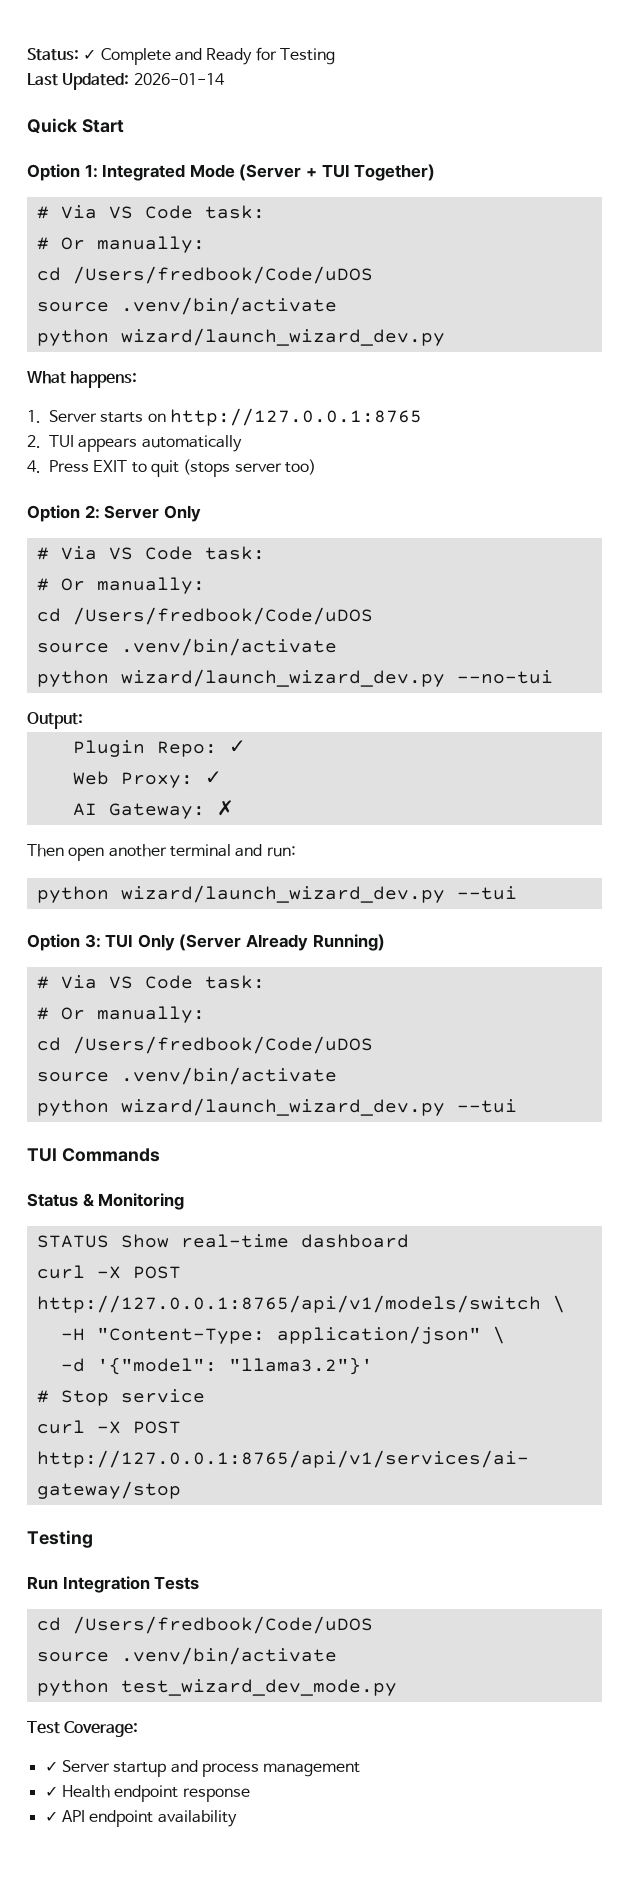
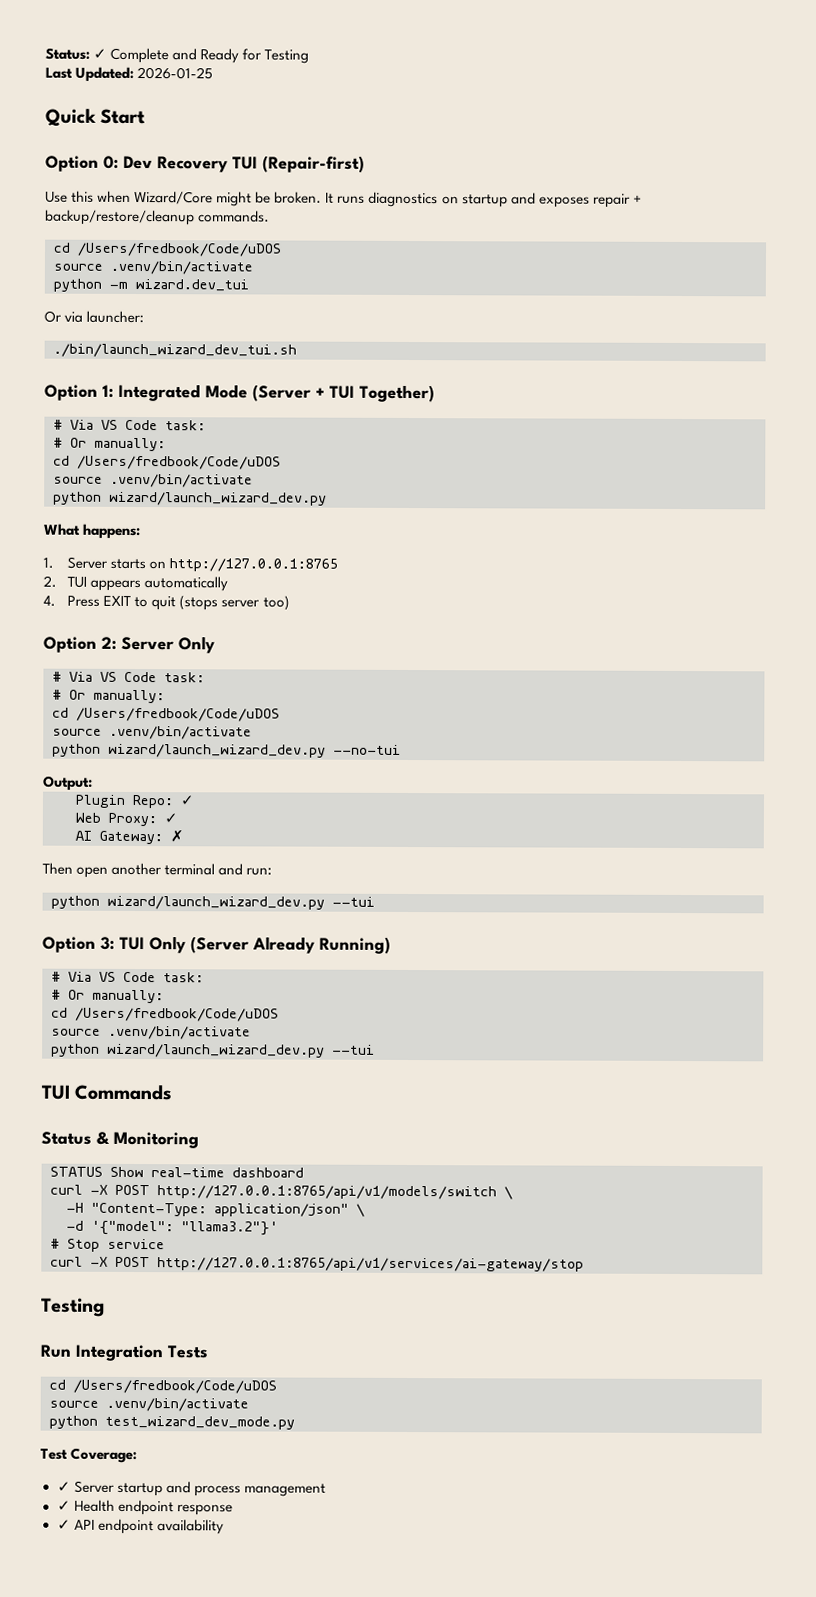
- Last Updated: 2026-01-14
+ Last Updated: 2026-01-25
+ Option 0: Dev Recovery TUI (Repair-first)
+ Use this when Wizard/Core might be broken. It runs diagnostics on startup and exposes repair + backup/restore/cleanup commands.
+ cd /Users/fredbook/Code/uDOS
+ source .venv/bin/activate
+ python -m wizard.dev_tui
+ Or via launcher:
+ ./bin/launch_wizard_dev_tui.sh

